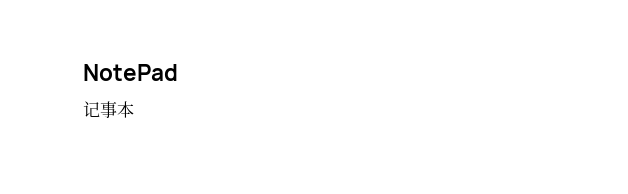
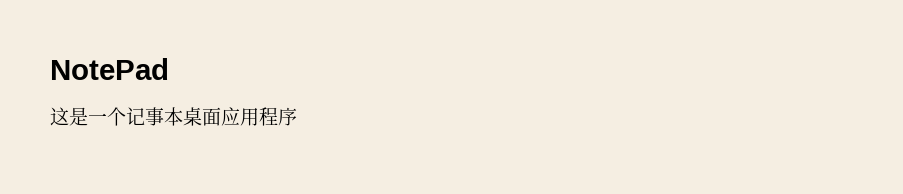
- 记事本
+ 这是一个记事本桌面应用程序

